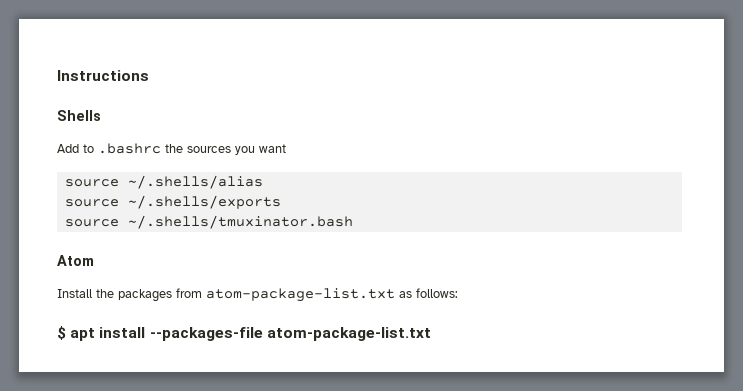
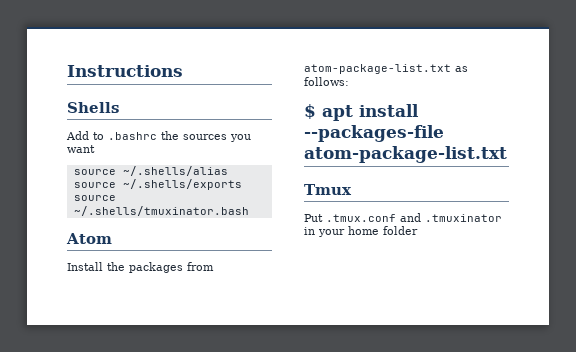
+ Tmux
+ Put .tmux.conf and .tmuxinator in your home folder

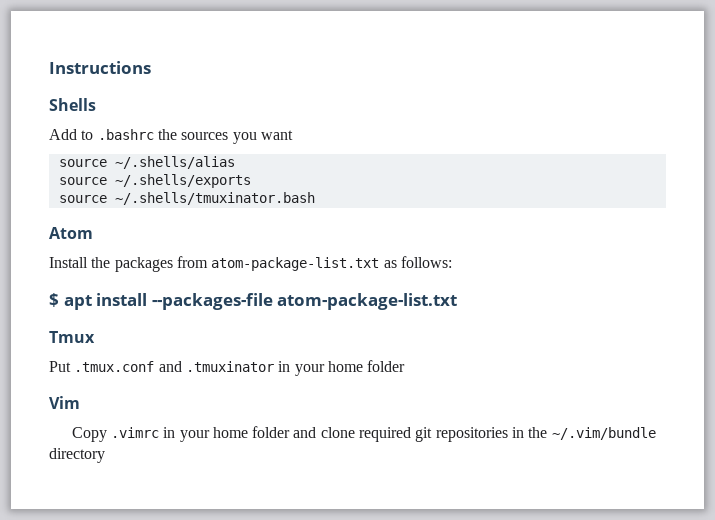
+ Vim
+ Copy .vimrc in your home folder and clone required git repositories in the ~/.vim/bundle directory

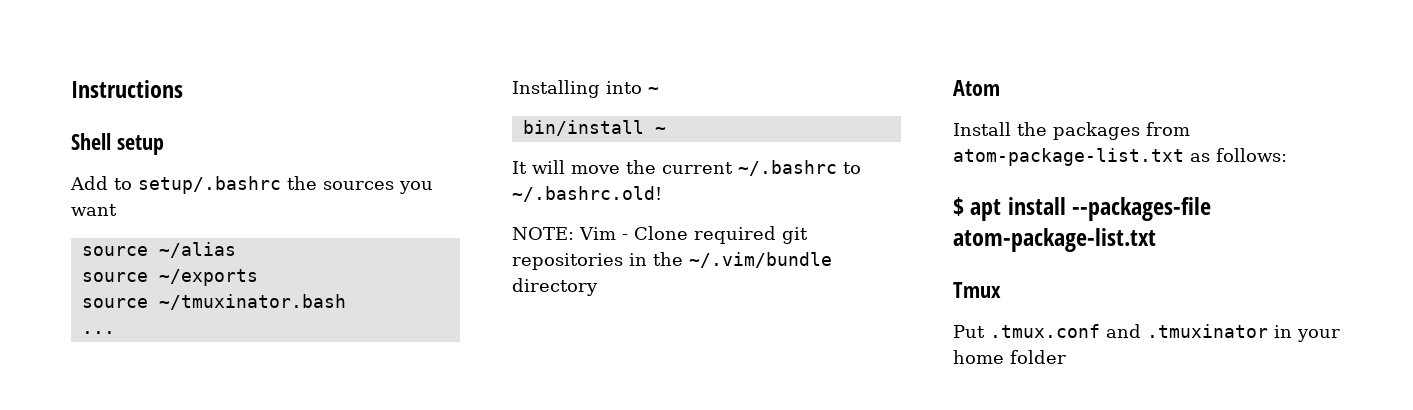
- Shells
+ Shell setup
- Add to .bashrc the sources you want
+ Add to setup/.bashrc the sources you want
- source ~/.shells/alias
- source ~/.shells/exports
- source ~/.shells/tmuxinator.bash
+ source ~/alias
+ source ~/exports
+ source ~/tmuxinator.bash
+ ...
+ Installing into ~
+ bin/install ~
+ It will move the current ~/.bashrc to ~/.bashrc.old!
+ NOTE: Vim - Clone required git repositories in the ~/.vim/bundle directory
- Vim
- Copy .vimrc in your home folder and clone required git repositories in the ~/.vim/bundle directory

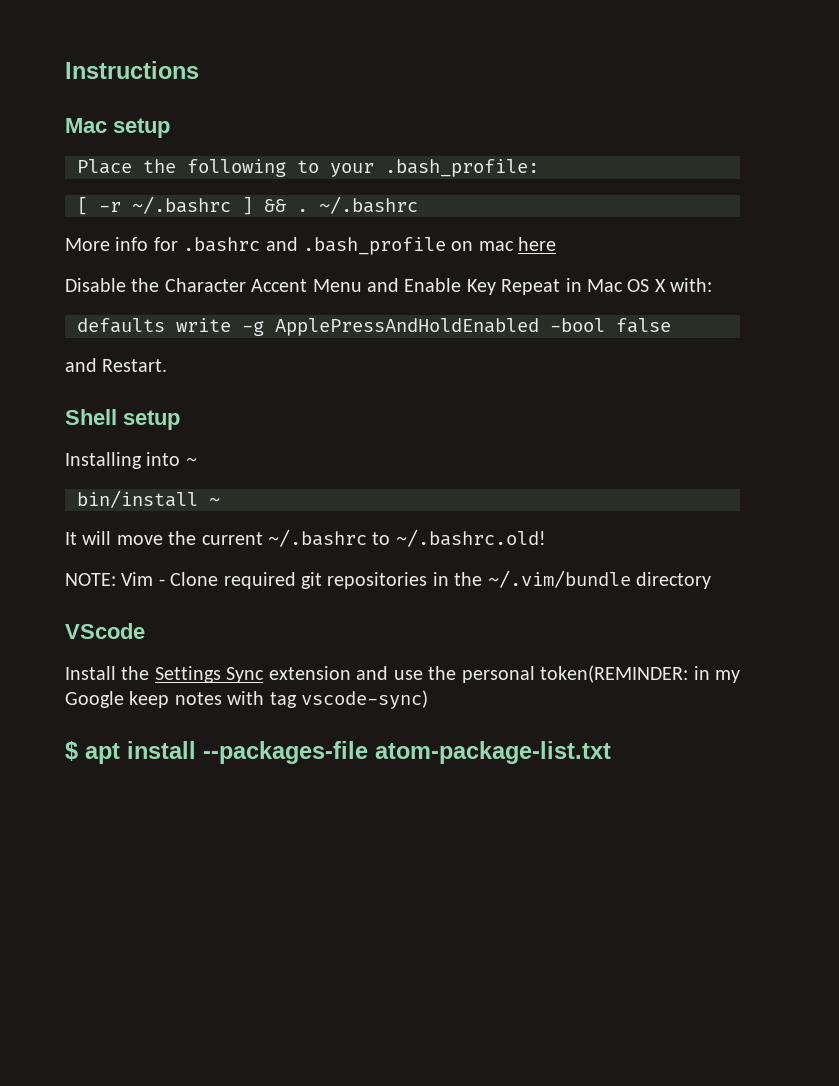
+ Mac setup
+ Place the following to your .bash_profile:
+ [ -r ~/.bashrc ] && . ~/.bashrc
+ More info for .bashrc and .bash_profile on mac here
+ Disable the Character Accent Menu and Enable Key Repeat in Mac OS X with:
+ defaults write -g ApplePressAndHoldEnabled -bool false
+ and Restart.
  Shell setup
- Add to setup/.bashrc the sources you want
- source ~/alias
- source ~/exports
- source ~/tmuxinator.bash
- ...
- Atom
+ VScode
- Install the packages from atom-package-list.txt as follows:
+ Install the Settings Sync extension and use the personal token(REMINDER: in my Google keep notes with tag vscode-sync)
- Tmux
- Put .tmux.conf and .tmuxinator in your home folder

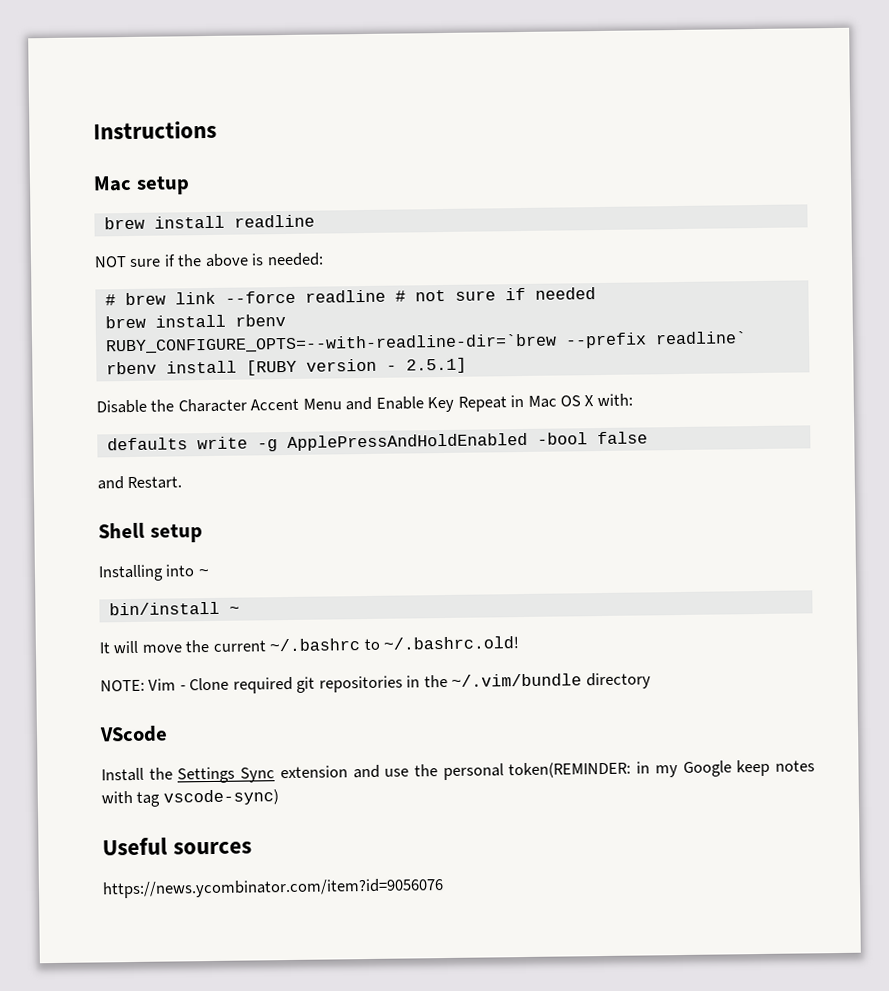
- Place the following to your .bash_profile:
- [ -r ~/.bashrc ] && . ~/.bashrc
- More info for .bashrc and .bash_profile on mac here
+ brew install readline
+ NOT sure if the above is needed:
+ # brew link --force readline # not sure if needed
+ brew install rbenv
+ RUBY_CONFIGURE_OPTS=--with-readline-dir=`brew --prefix readline` rbenv install [RUBY version - 2.5.1]
- $ apt install --packages-file atom-package-list.txt
+ Useful sources
+ https://news.ycombinator.com/item?id=9056076

